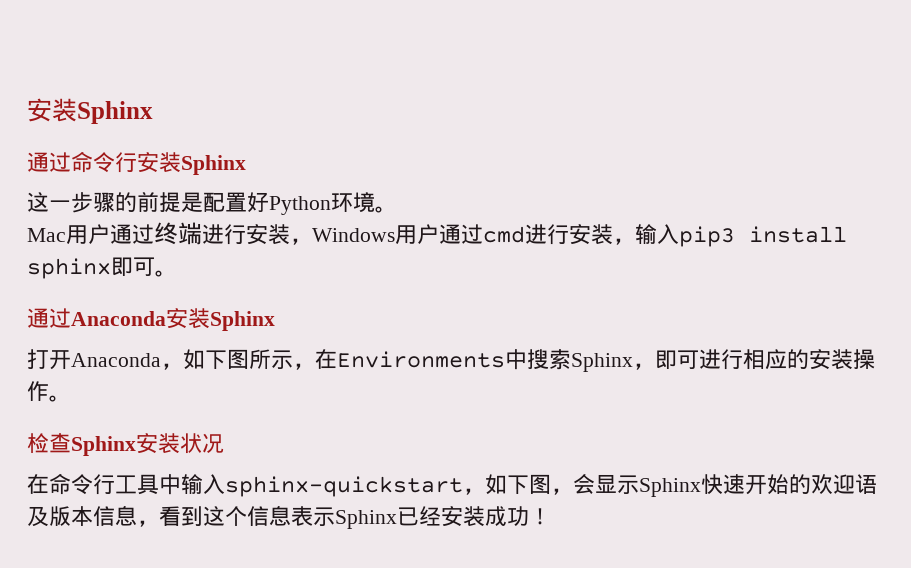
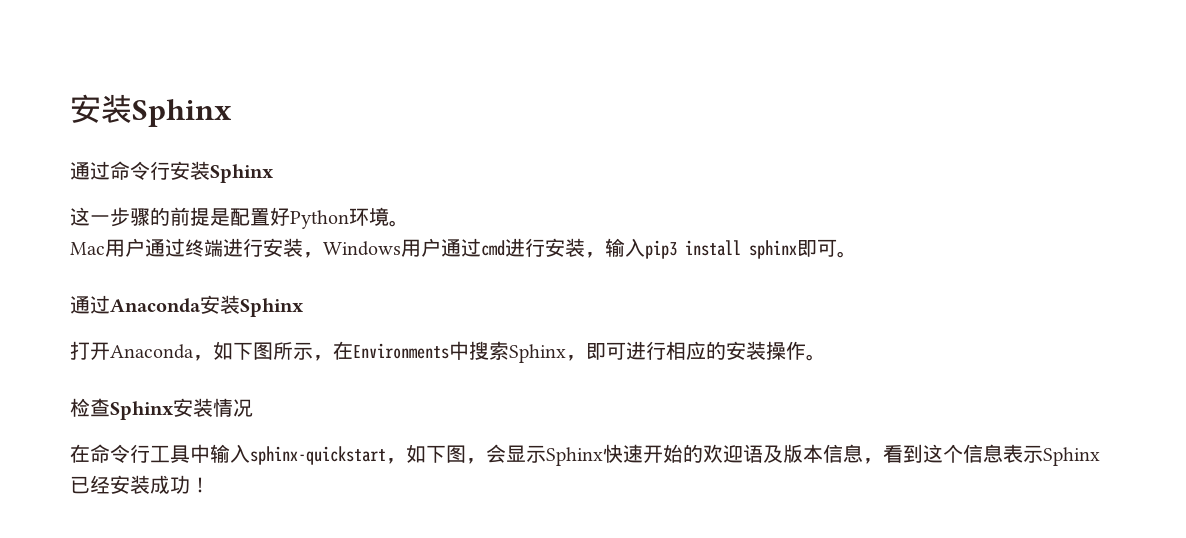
- 检查Sphinx安装状况
+ 检查Sphinx安装情况

